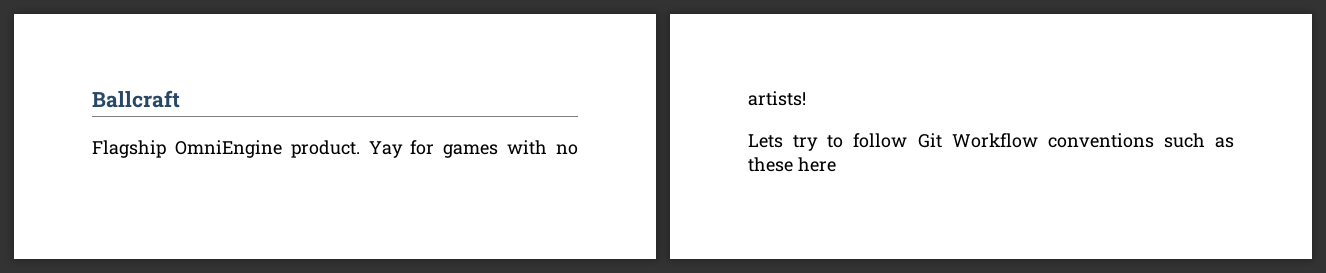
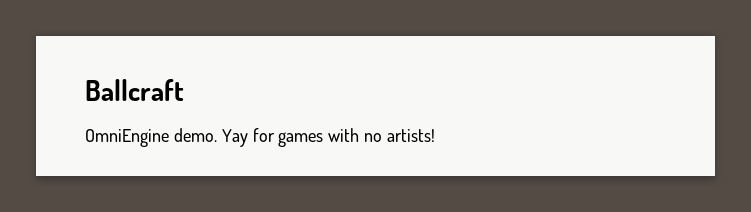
- Flagship OmniEngine product.
+ OmniEngine demo.
- Lets try to follow Git Workflow conventions such as these here

